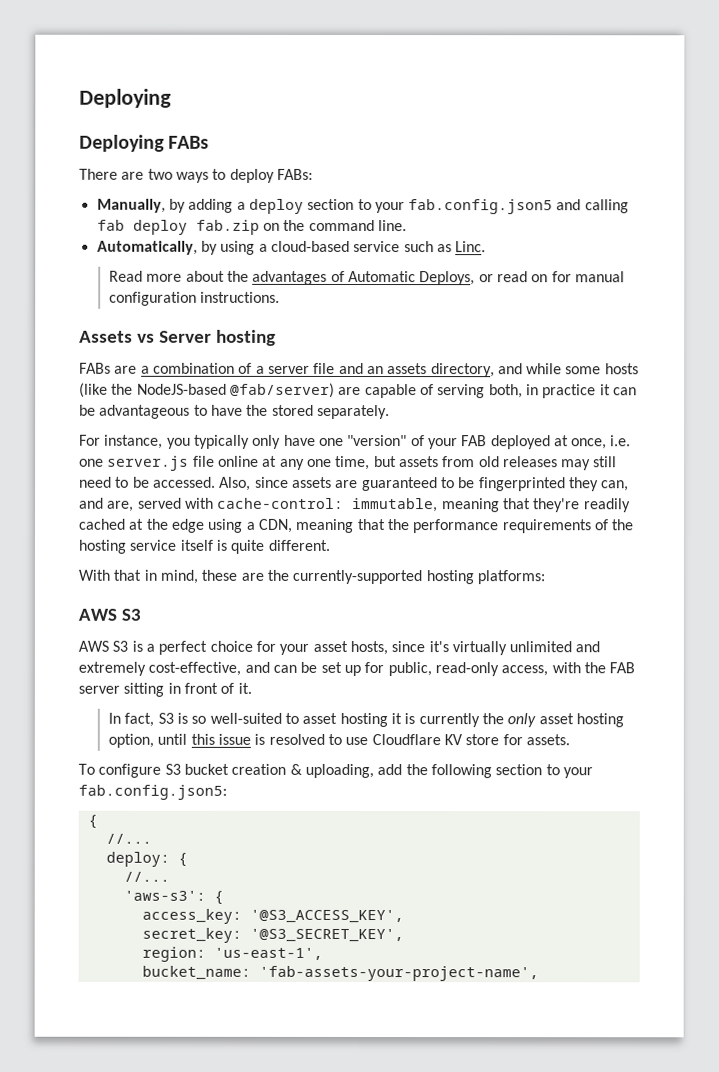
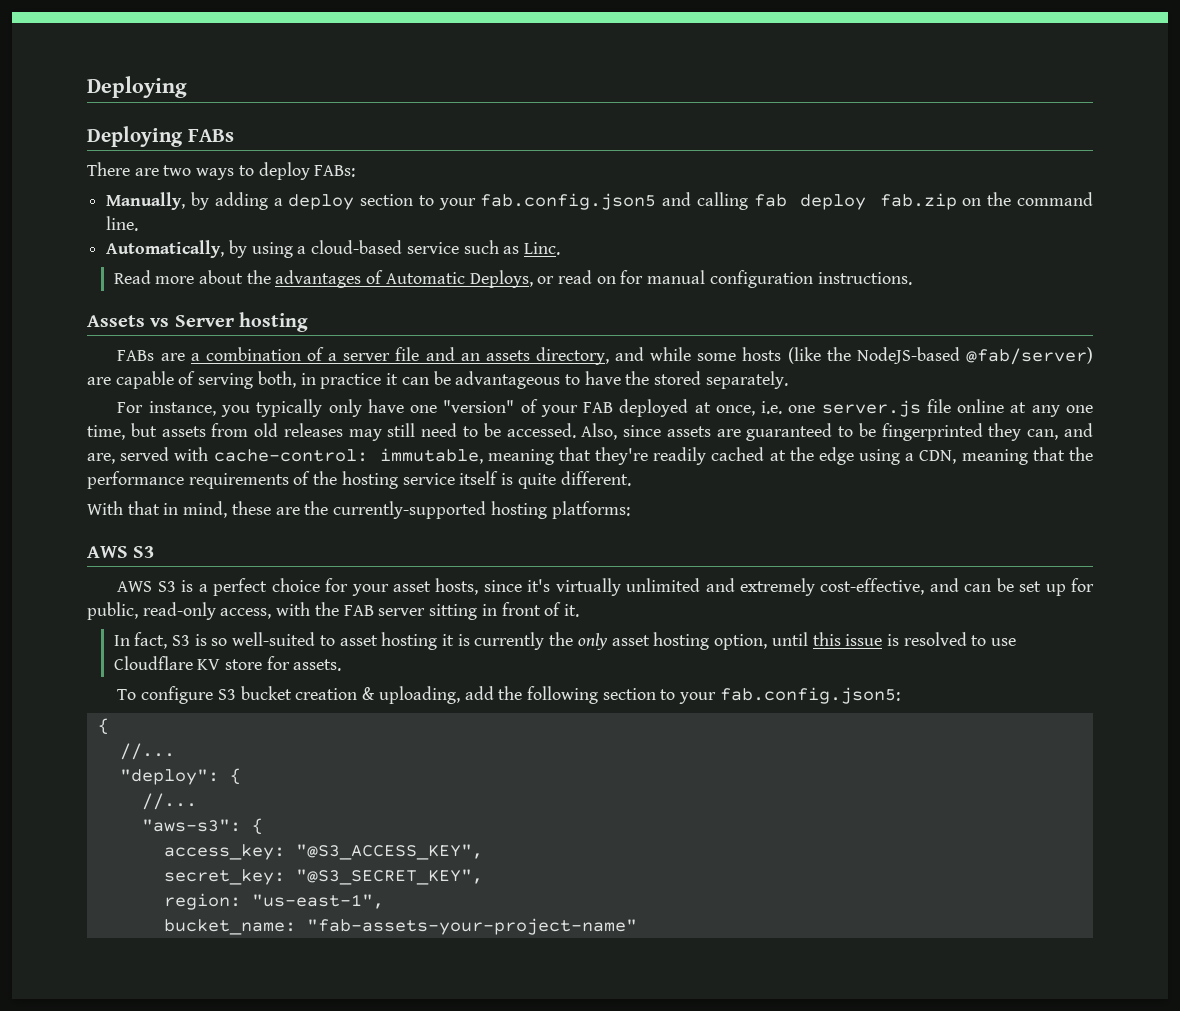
- deploy: {
+ "deploy": {
  //...
- 'aws-s3': {
+ "aws-s3": {
- access_key: '@S3_ACCESS_KEY',
+ access_key: "@S3_ACCESS_KEY",
- secret_key: '@S3_SECRET_KEY',
+ secret_key: "@S3_SECRET_KEY",
- region: 'us-east-1',
+ region: "us-east-1",
- bucket_name: 'fab-assets-your-project-name',
+ bucket_name: "fab-assets-your-project-name"

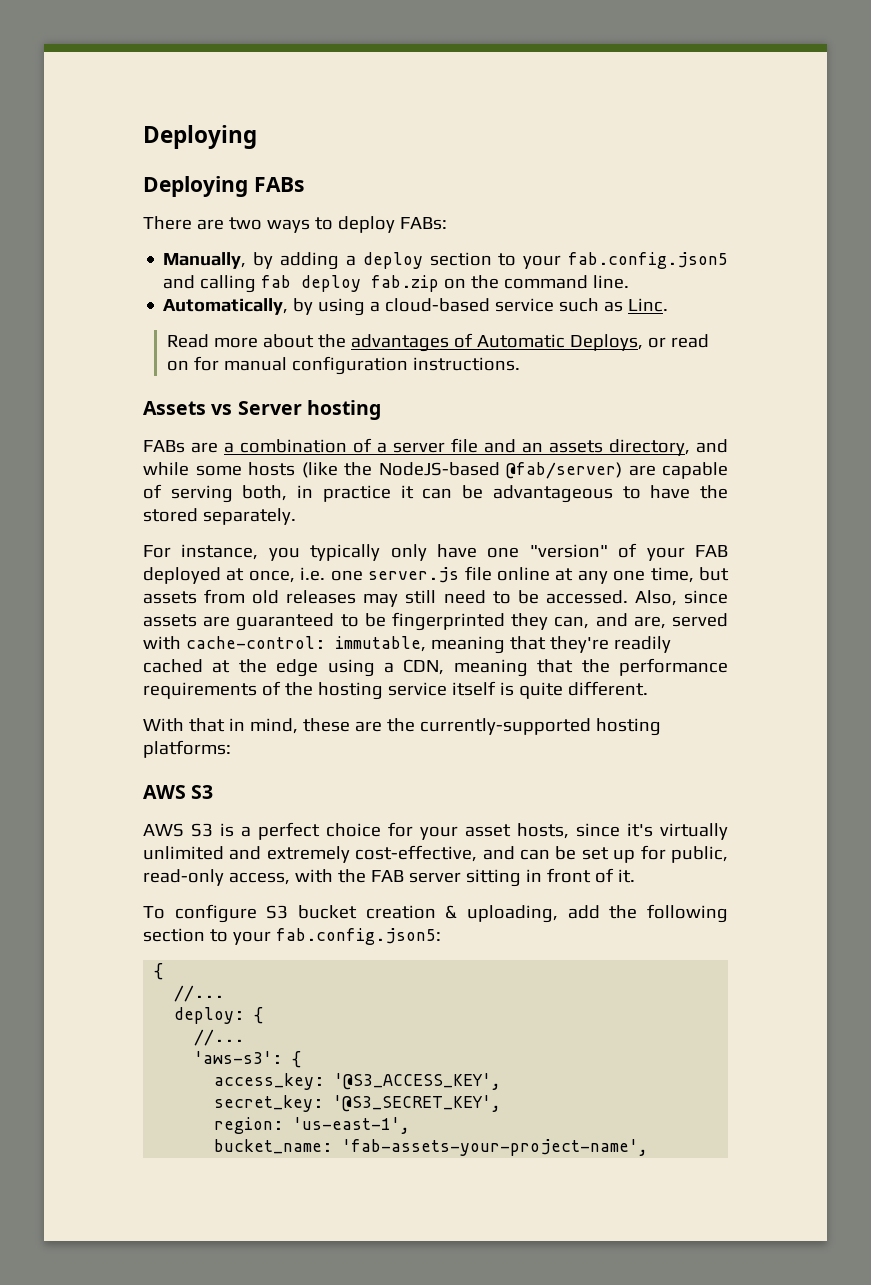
- In fact, S3 is so well-suited to asset hosting it is currently the only asset hosting option, until this issue is resolved to use Cloudflare KV store for assets.
- "deploy": {
+ deploy: {
  //...
- "aws-s3": {
+ 'aws-s3': {
- access_key: "@S3_ACCESS_KEY",
+ access_key: '@S3_ACCESS_KEY',
- secret_key: "@S3_SECRET_KEY",
+ secret_key: '@S3_SECRET_KEY',
- region: "us-east-1",
+ region: 'us-east-1',
- bucket_name: "fab-assets-your-project-name"
+ bucket_name: 'fab-assets-your-project-name',

